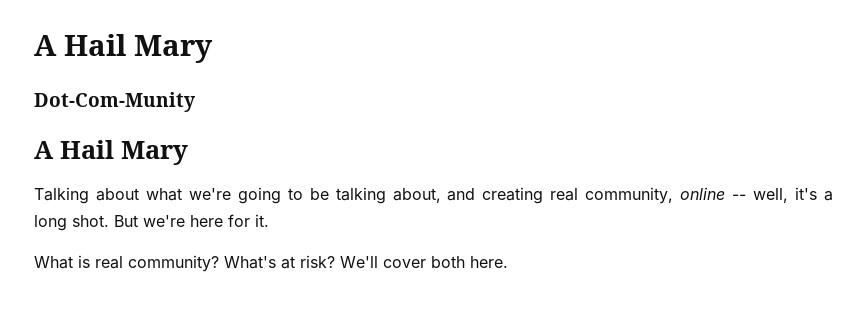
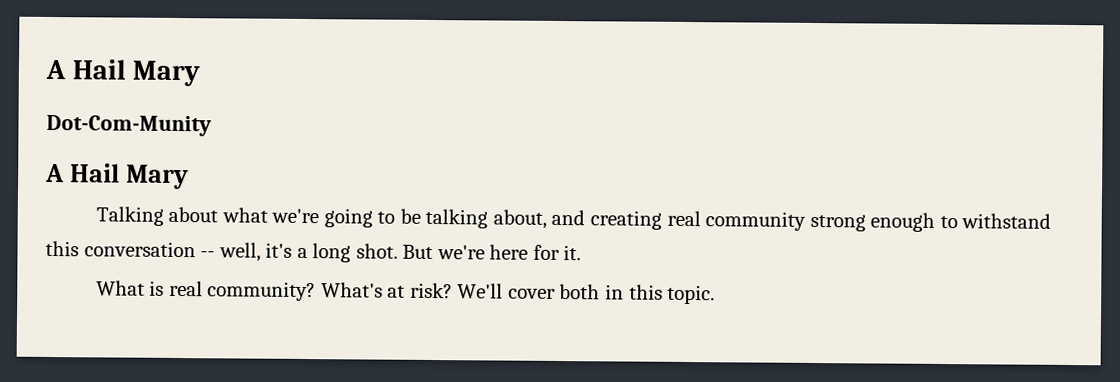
- Talking about what we're going to be talking about, and creating real community, online -- well, it's a long shot.
+ Talking about what we're going to be talking about, and creating real community strong enough to withstand this conversation -- well, it's a long shot.
- We'll cover both here.
+ We'll cover both in this topic.

